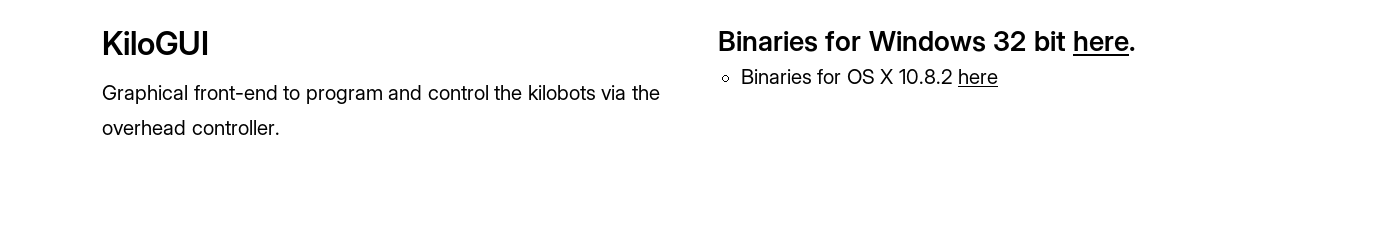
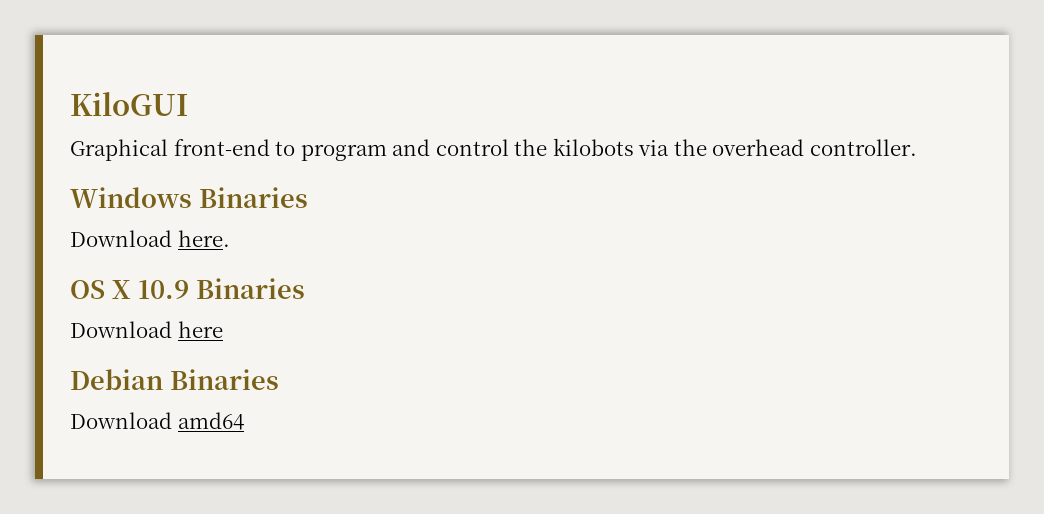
- Binaries for Windows 32 bit here.
- Binaries for OS X 10.8.2 here
+ Windows Binaries
+ Download here.
+ OS X 10.9 Binaries
+ Download here
+ Debian Binaries
+ Download amd64

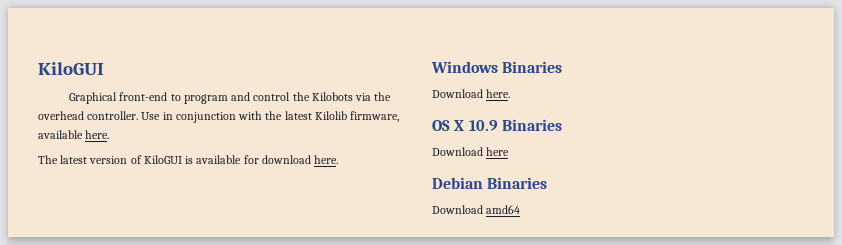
- Graphical front-end to program and control the kilobots via the overhead controller.
+ Graphical front-end to program and control the Kilobots via the overhead controller. Use in conjunction with the latest Kilolib firmware, available here.
+ The latest version of KiloGUI is available for download here.

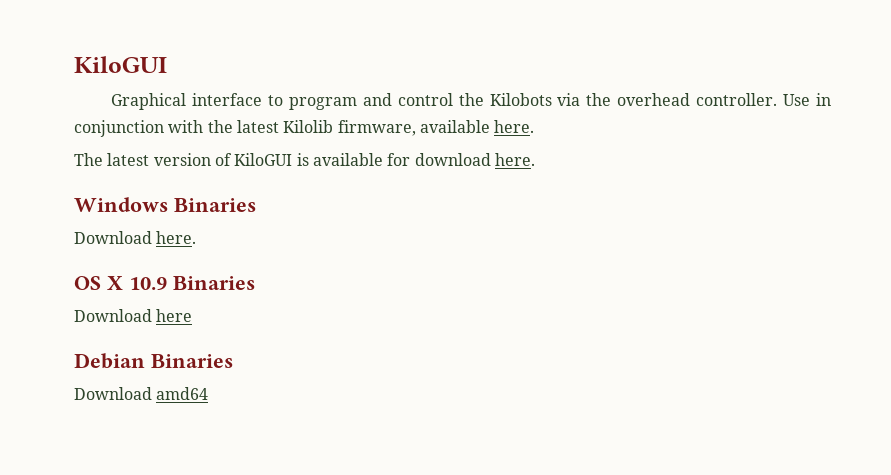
- Graphical front-end to program and control the Kilobots via the overhead controller.
+ Graphical interface to program and control the Kilobots via the overhead controller.

